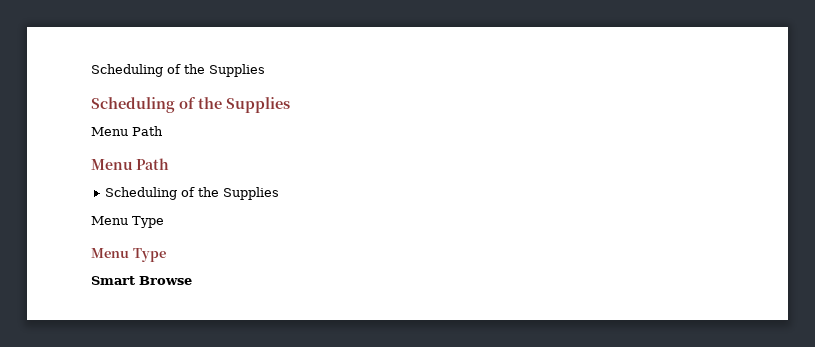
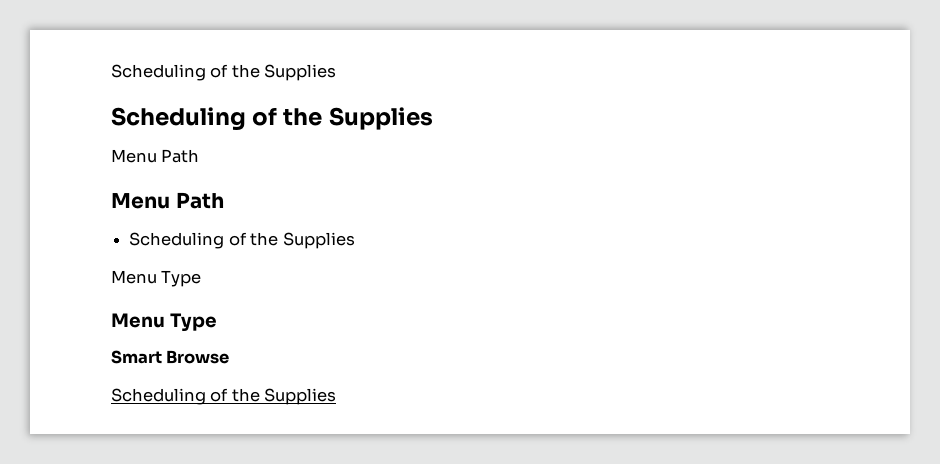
  Smart Browse
+ Scheduling of the Supplies

